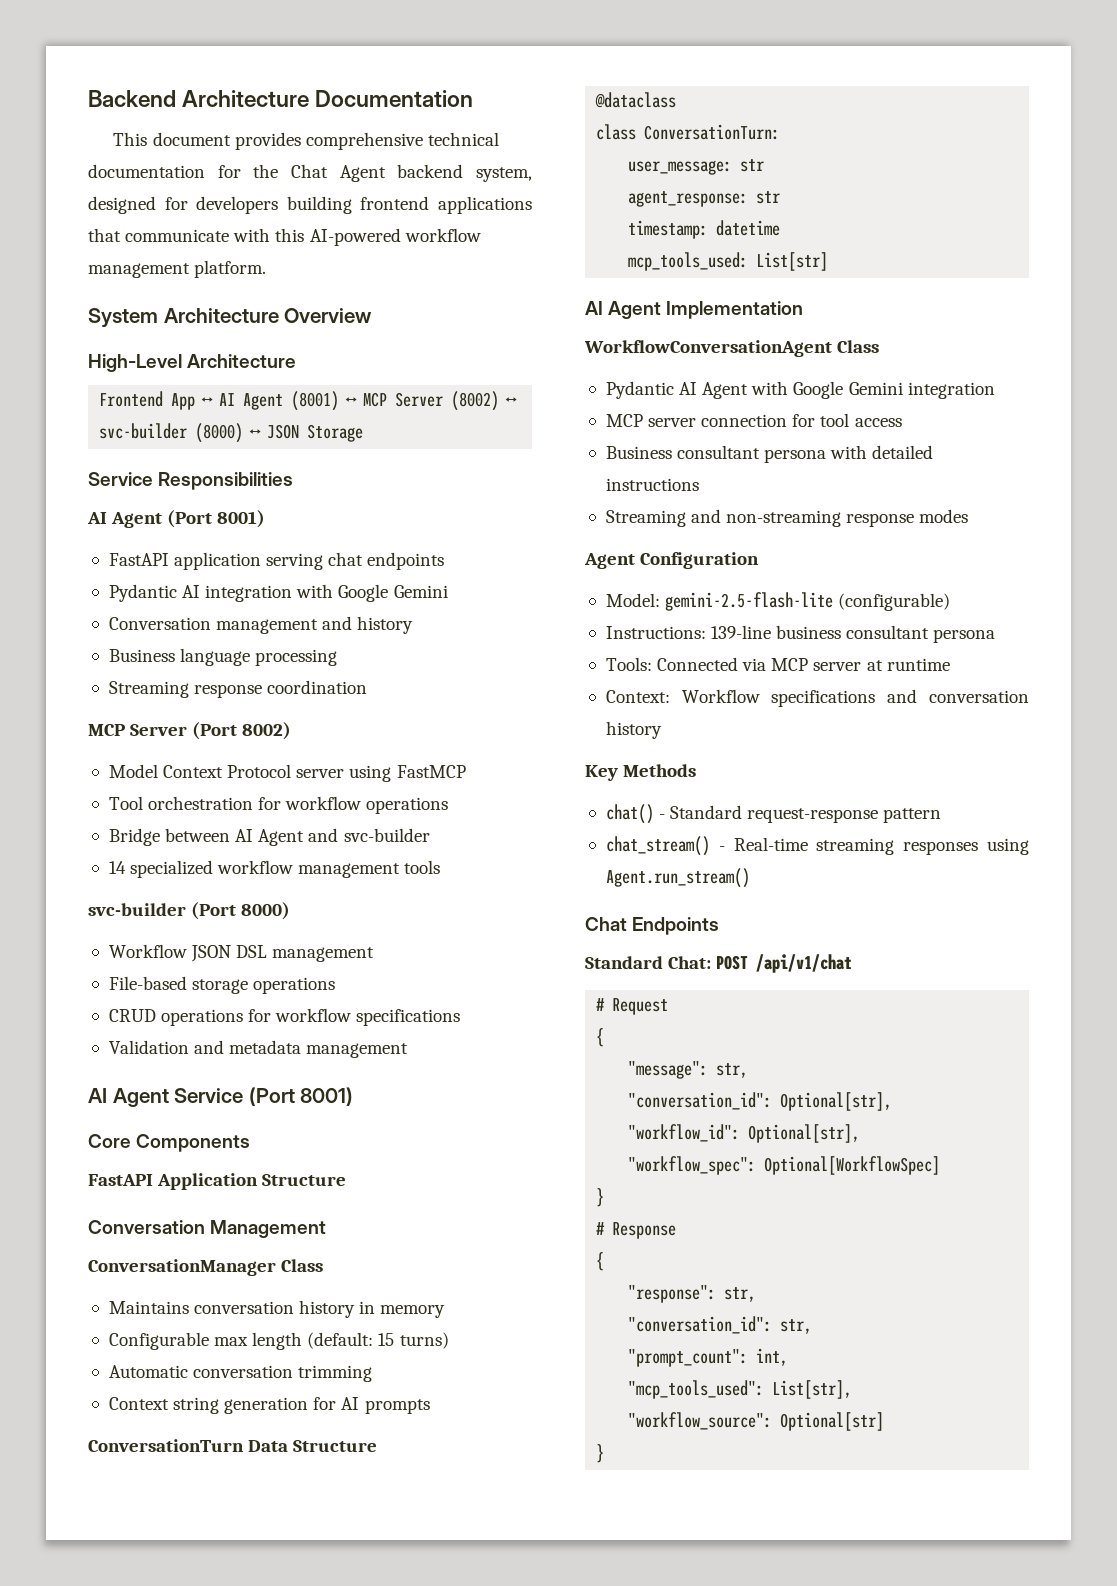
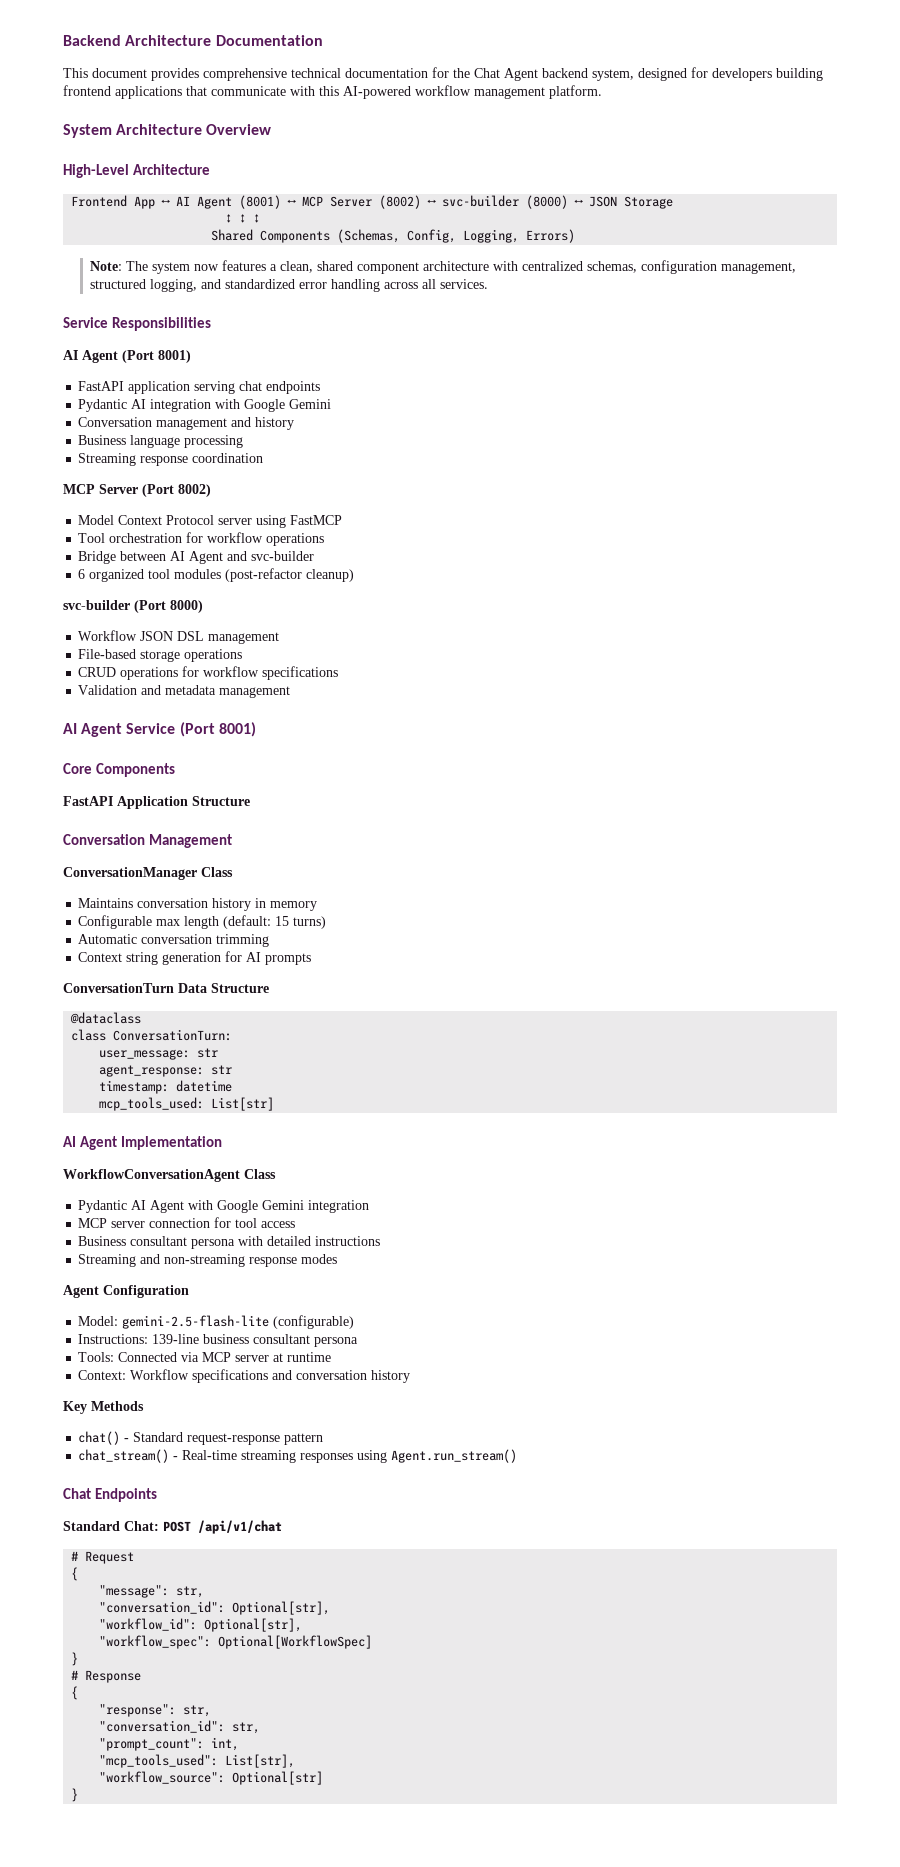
+ ↕ ↕ ↕
+ Shared Components (Schemas, Config, Logging, Errors)
+ Note: The system now features a clean, shared component architecture with centralized schemas, configuration management, structured logging, and standardized error handling across all services.
- 14 specialized workflow management tools
+ 6 organized tool modules (post-refactor cleanup)

